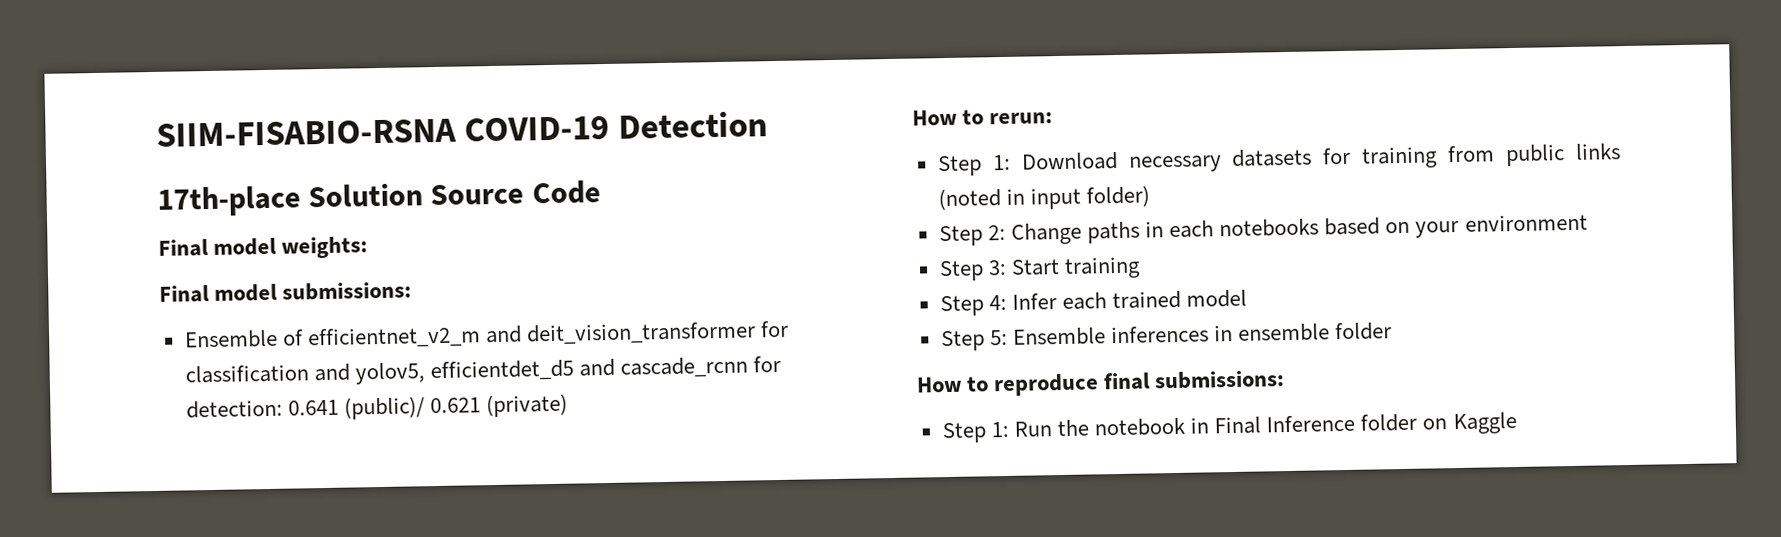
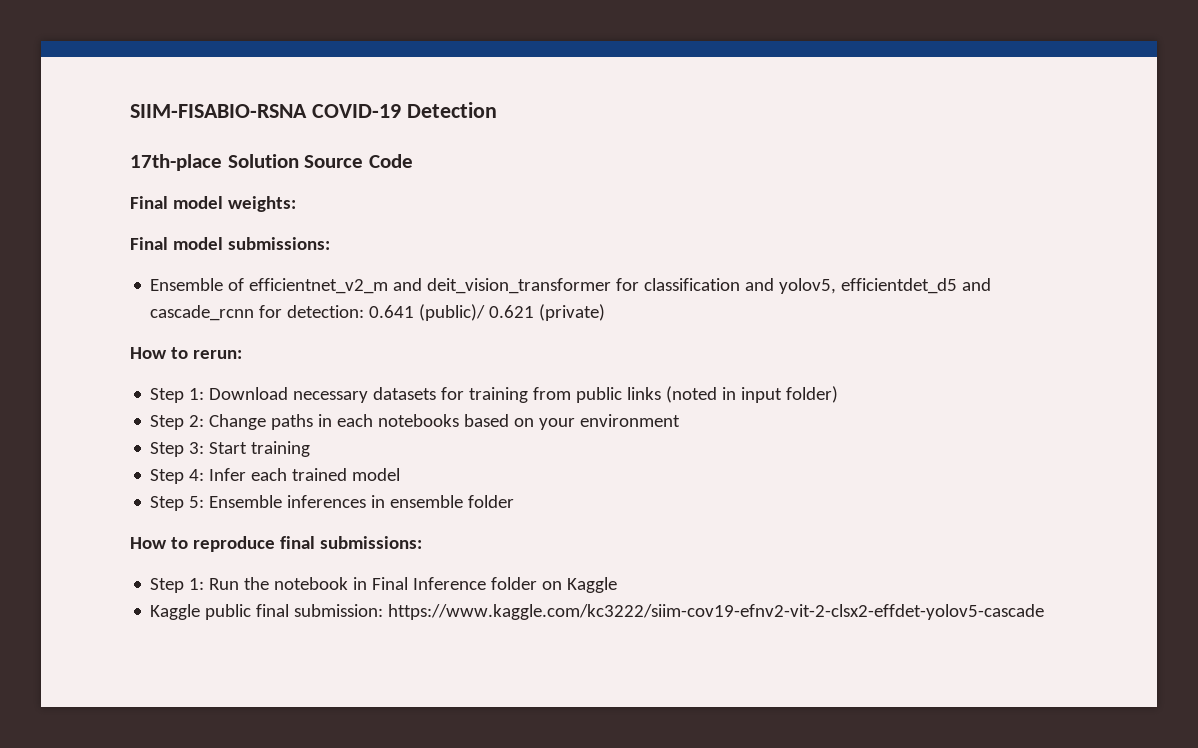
+ Kaggle public final submission: https://www.kaggle.com/kc3222/siim-cov19-efnv2-vit-2-clsx2-effdet-yolov5-cascade

